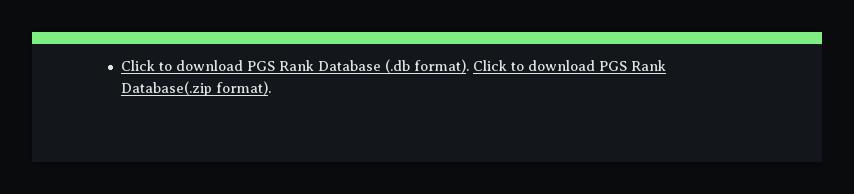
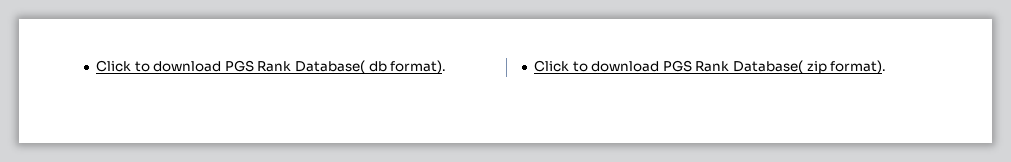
- Click to download PGS Rank Database (.db format). Click to download PGS Rank Database(.zip format).
+ Click to download PGS Rank Database( db format).
+ Click to download PGS Rank Database( zip format).

